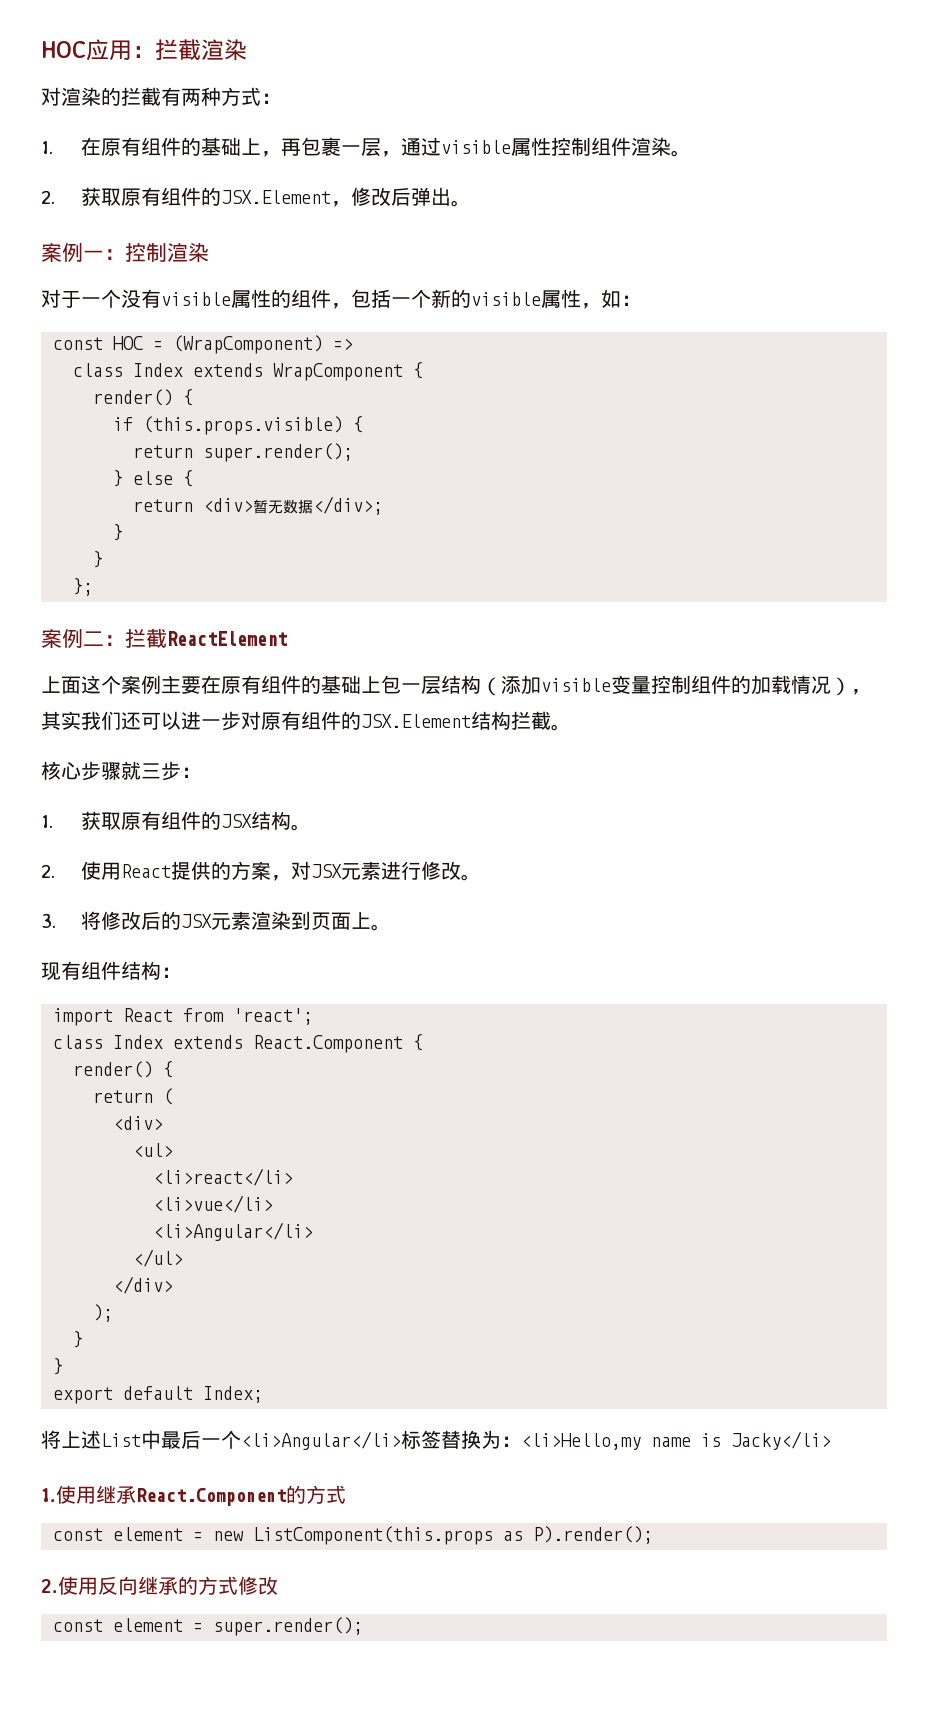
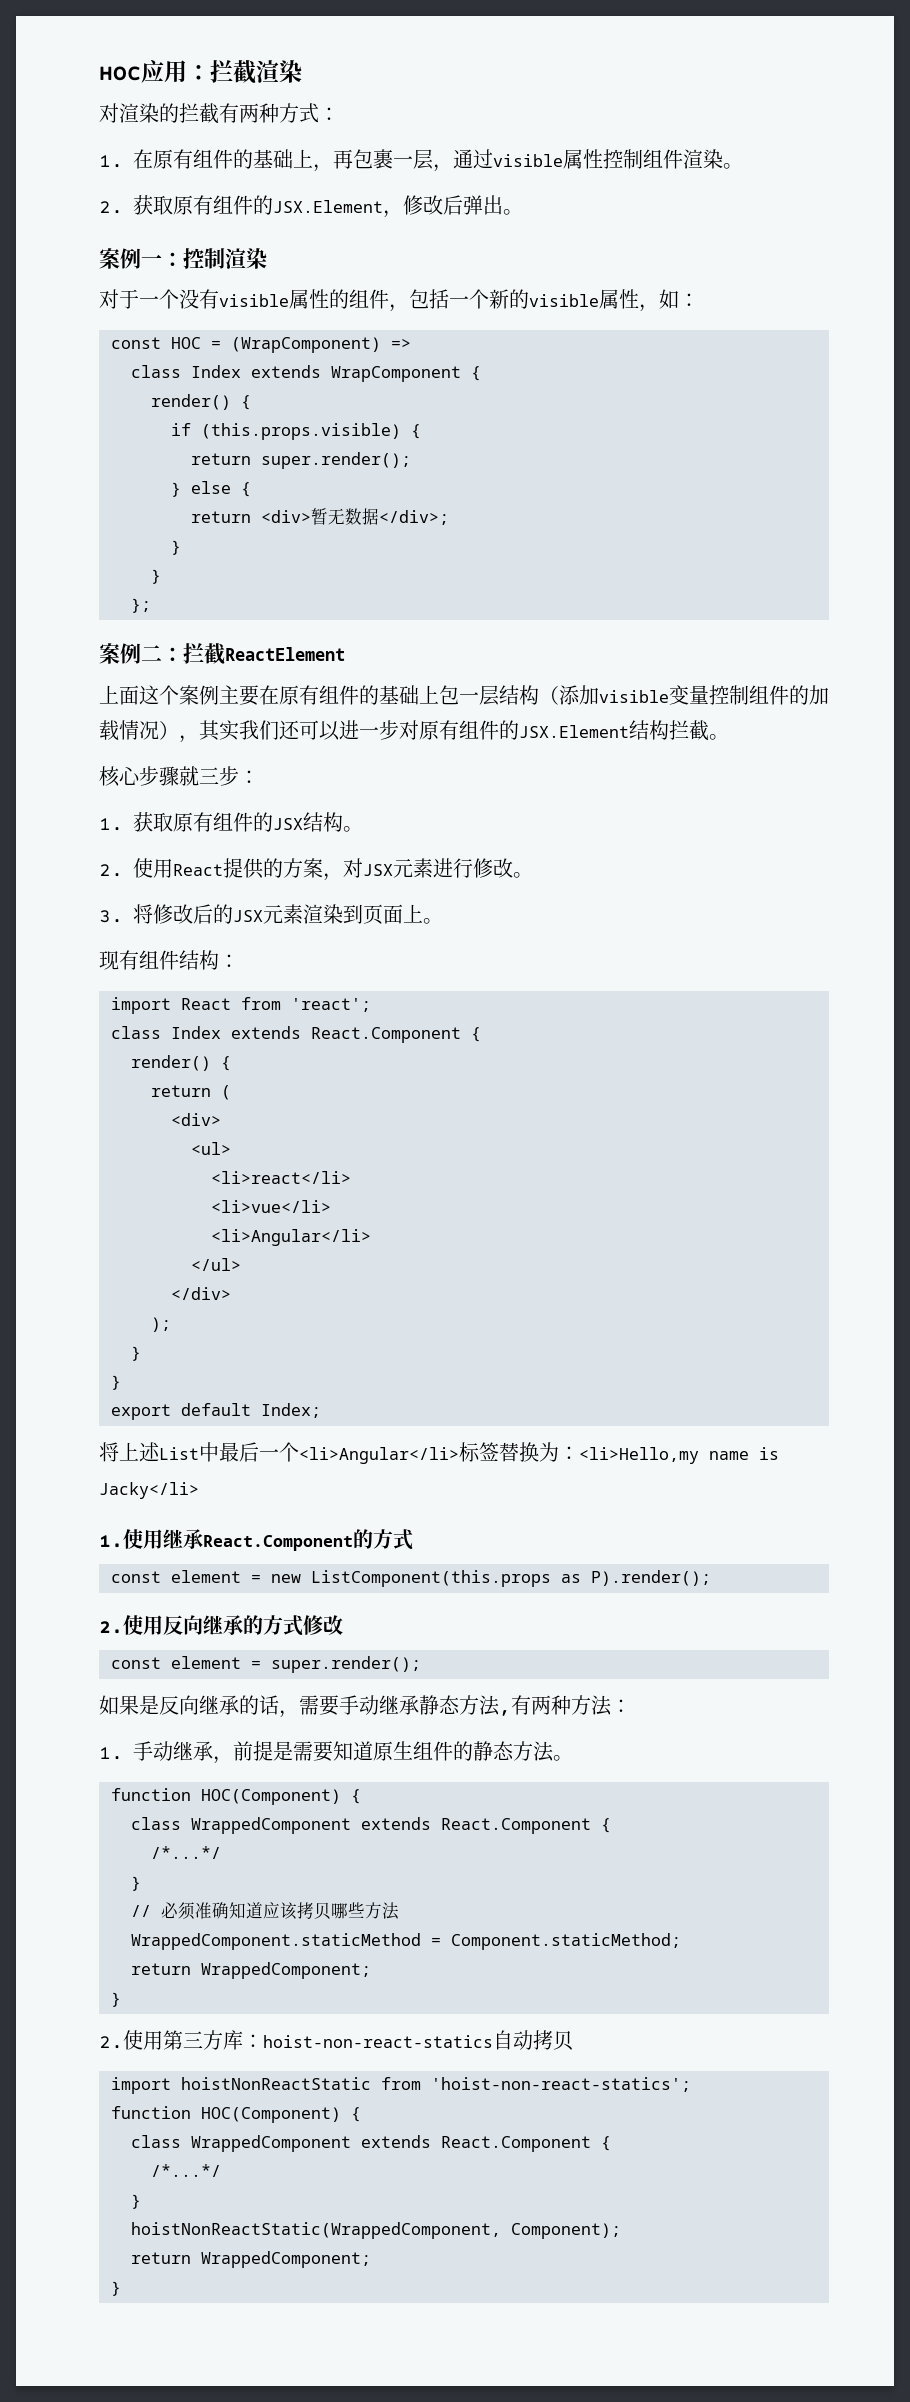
+ 如果是反向继承的话，需要手动继承静态方法,有两种方法：
+ 1.手动继承，前提是需要知道原生组件的静态方法。
+ function HOC(Component) {
+ class WrappedComponent extends React.Component {
+ /*...*/
+ }
+ // 必须准确知道应该拷贝哪些方法
+ WrappedComponent.staticMethod = Component.staticMethod;
+ return WrappedComponent;
+ }
+ 2.使用第三方库：hoist-non-react-statics自动拷贝
+ import hoistNonReactStatic from 'hoist-non-react-statics';
+ function HOC(Component) {
+ class WrappedComponent extends React.Component {
+ /*...*/
+ }
+ hoistNonReactStatic(WrappedComponent, Component);
+ return WrappedComponent;
+ }

